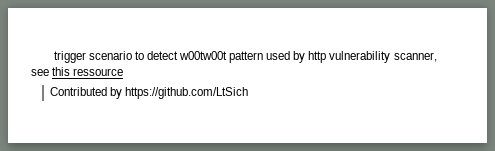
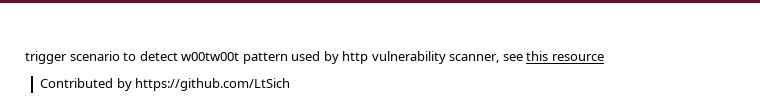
- trigger scenario to detect w00tw00t pattern used by http vulnerability scanner, see this ressource
+ trigger scenario to detect w00tw00t pattern used by http vulnerability scanner, see this resource

